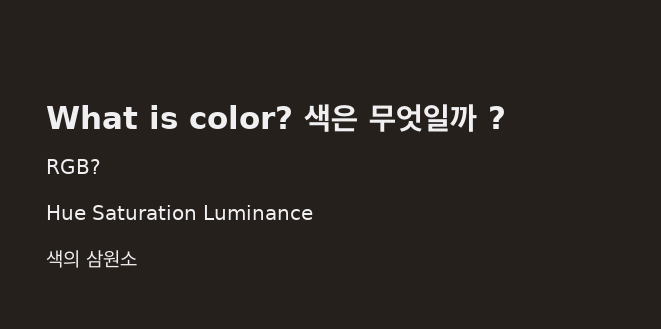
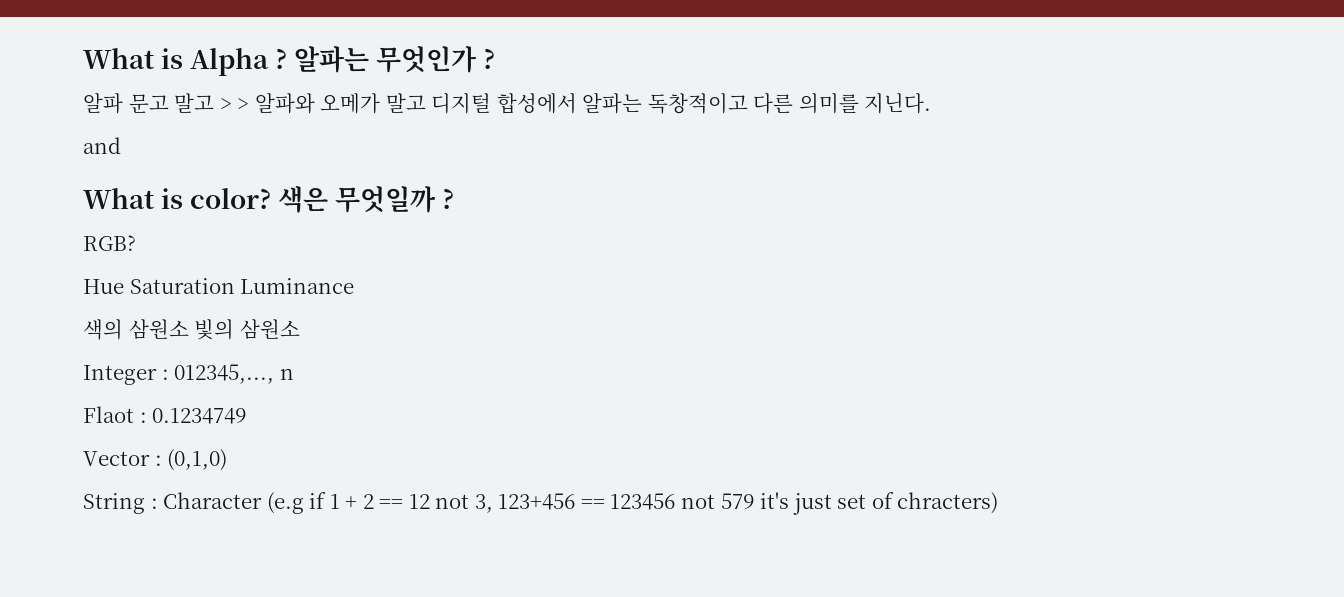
+ What is Alpha ? 알파는 무엇인가 ?
+ 알파 문고 말고 > > 알파와 오메가 말고 디지털 합성에서 알파는 독창적이고 다른 의미를 지닌다.
+ and
- 색의 삼원소
+ 색의 삼원소 빛의 삼원소
+ Integer : 012345,..., n
+ Flaot : 0.1234749
+ Vector : (0,1,0)
+ String : Character (e.g if 1 + 2 == 12 not 3, 123+456 == 123456 not 579 it's just set of chracters)

